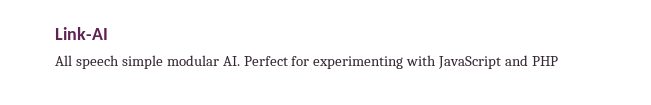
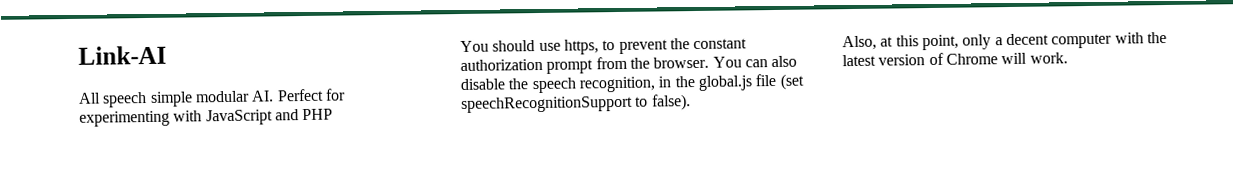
+ You should use https, to prevent the constant authorization prompt from the browser. You can also disable the speech recognition, in the global.js file (set speechRecognitionSupport to false).
+ Also, at this point, only a decent computer with the latest version of Chrome will work.

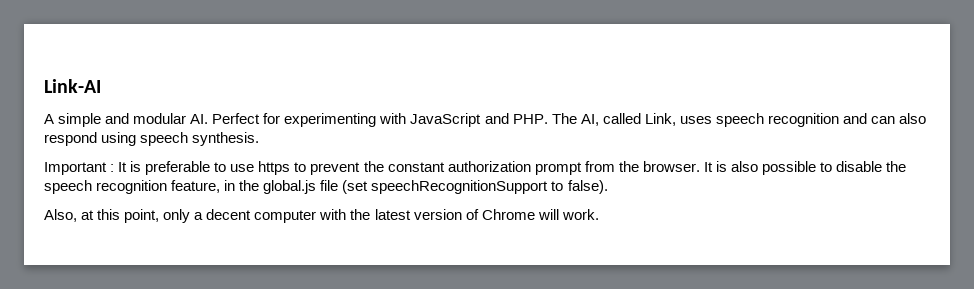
- All speech simple modular AI. Perfect for experimenting with JavaScript and PHP
- You should use https, to prevent the constant authorization prompt from the browser.
+ A simple and modular AI. Perfect for experimenting with JavaScript and PHP. The AI, called Link, uses speech recognition and can also respond using speech synthesis.
+ Important : It is preferable to use https to prevent the constant authorization prompt from the browser.
- You can also disable the speech recognition, in the global.js file (set speechRecognitionSupport to false).
+ It is also possible to disable the speech recognition feature, in the global.js file (set speechRecognitionSupport to false).

